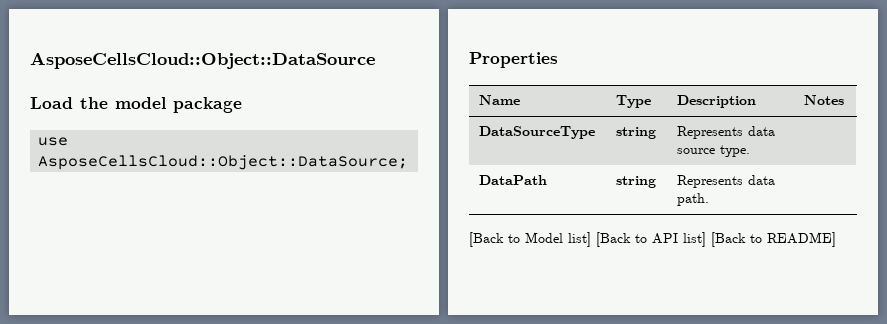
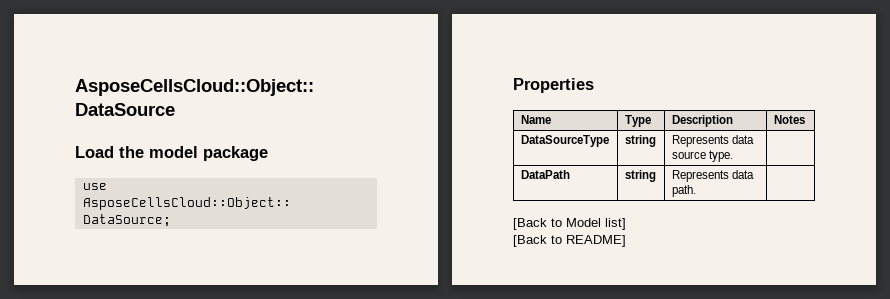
- [Back to Model list] [Back to API list] [Back to README]
+ [Back to Model list]
+ [Back to README]

